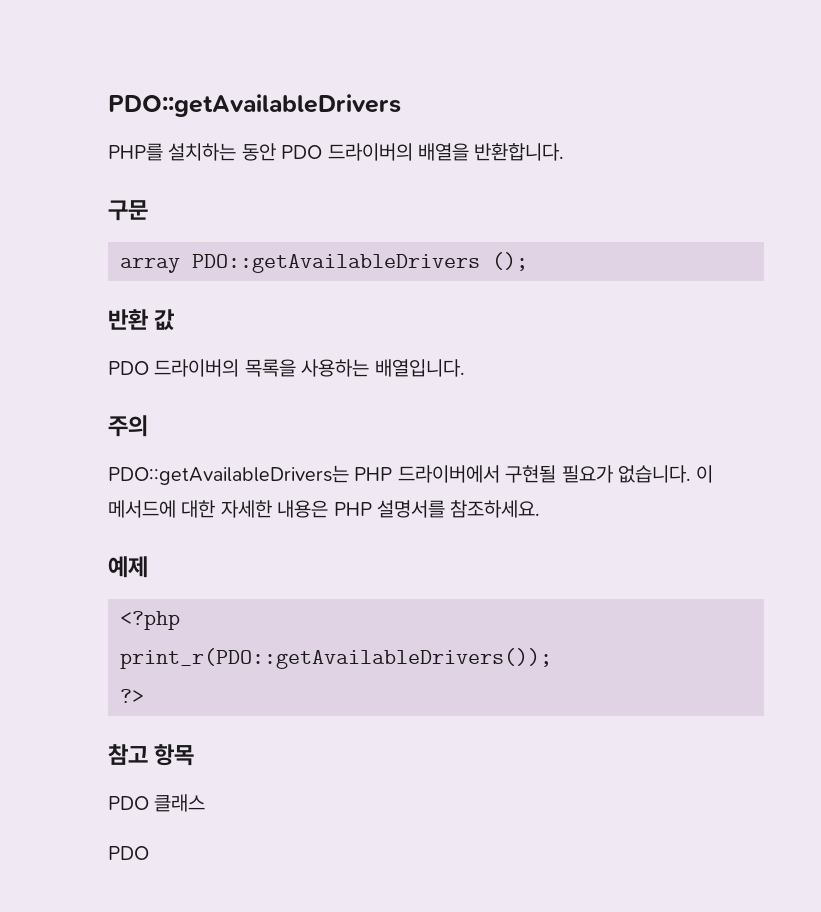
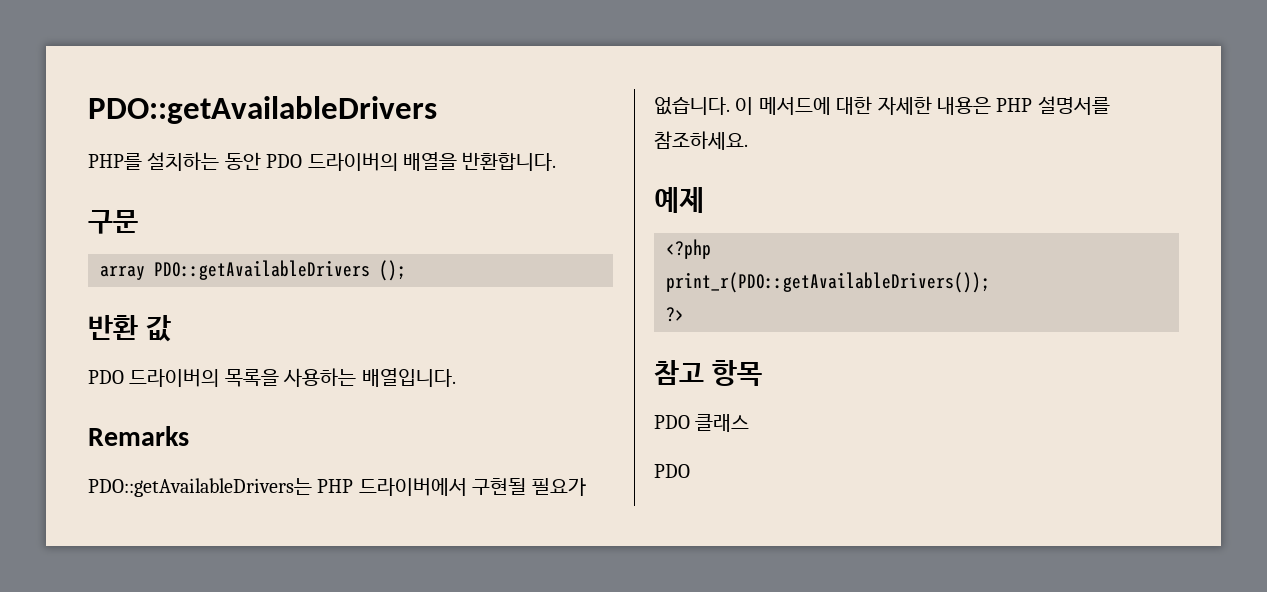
- 주의
+ Remarks

